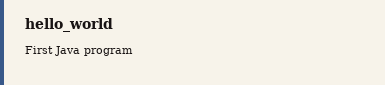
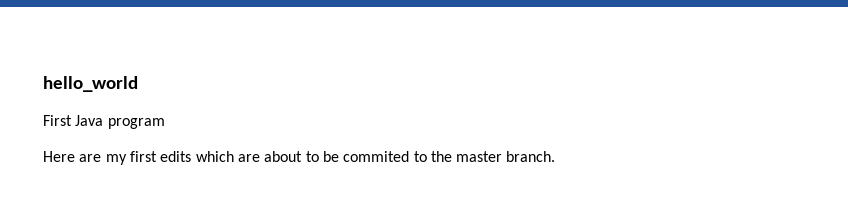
+ Here are my first edits which are about to be commited to the master branch.

